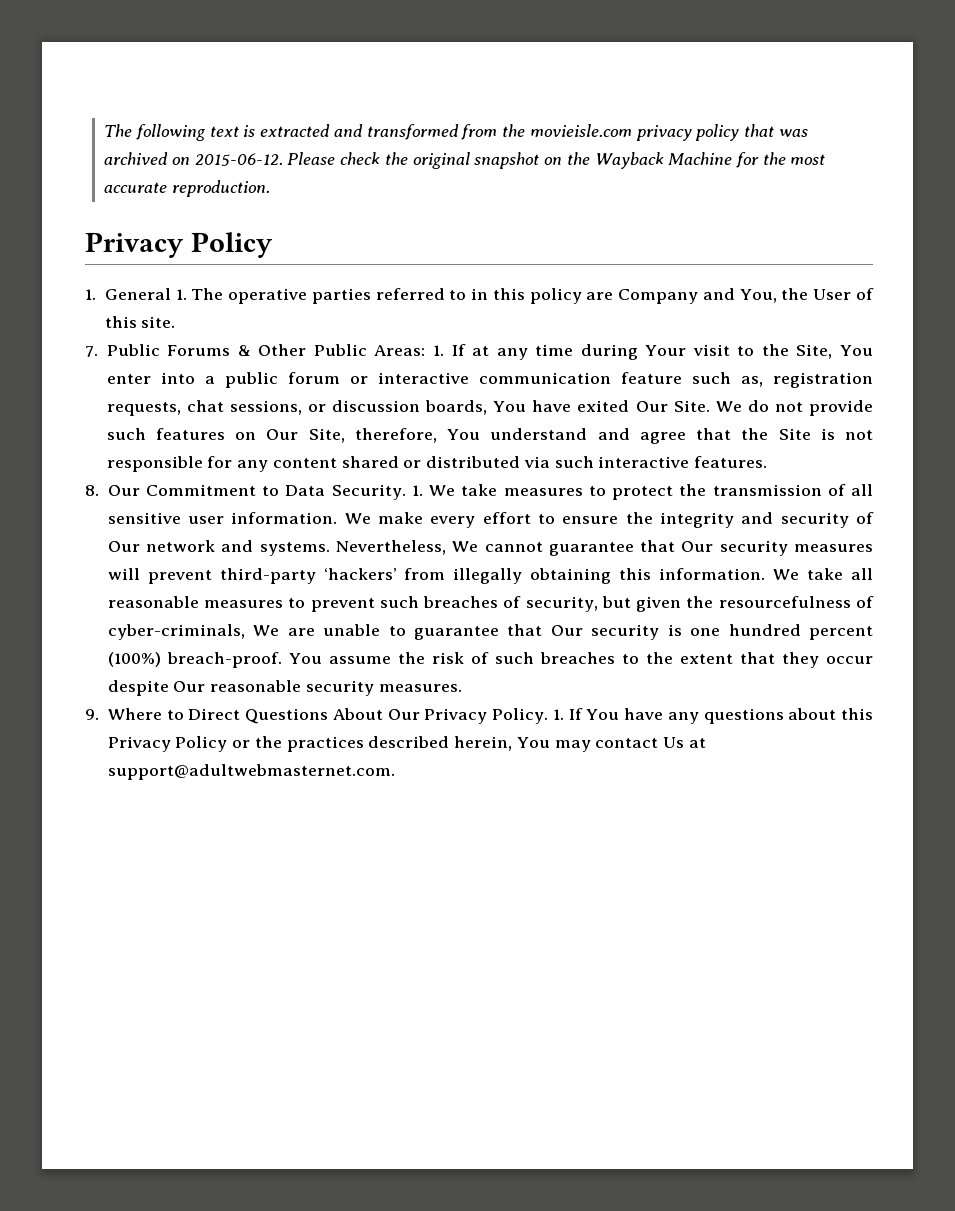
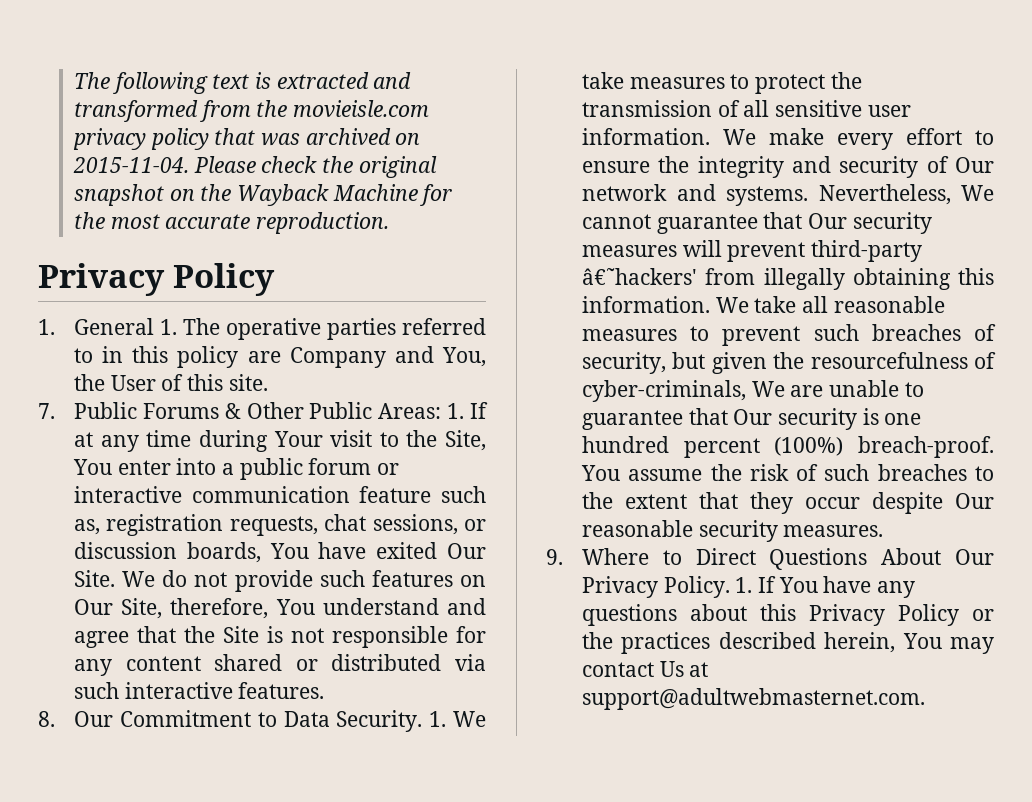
- The following text is extracted and transformed from the movieisle.com privacy policy that was archived on 2015-06-12.
+ The following text is extracted and transformed from the movieisle.com privacy policy that was archived on 2015-11-04.
- Nevertheless, We cannot guarantee that Our security measures will prevent third-party ‘hackers’ from illegally obtaining this information.
+ Nevertheless, We cannot guarantee that Our security measures will prevent third-party â€˜hackers' from illegally obtaining this information.

